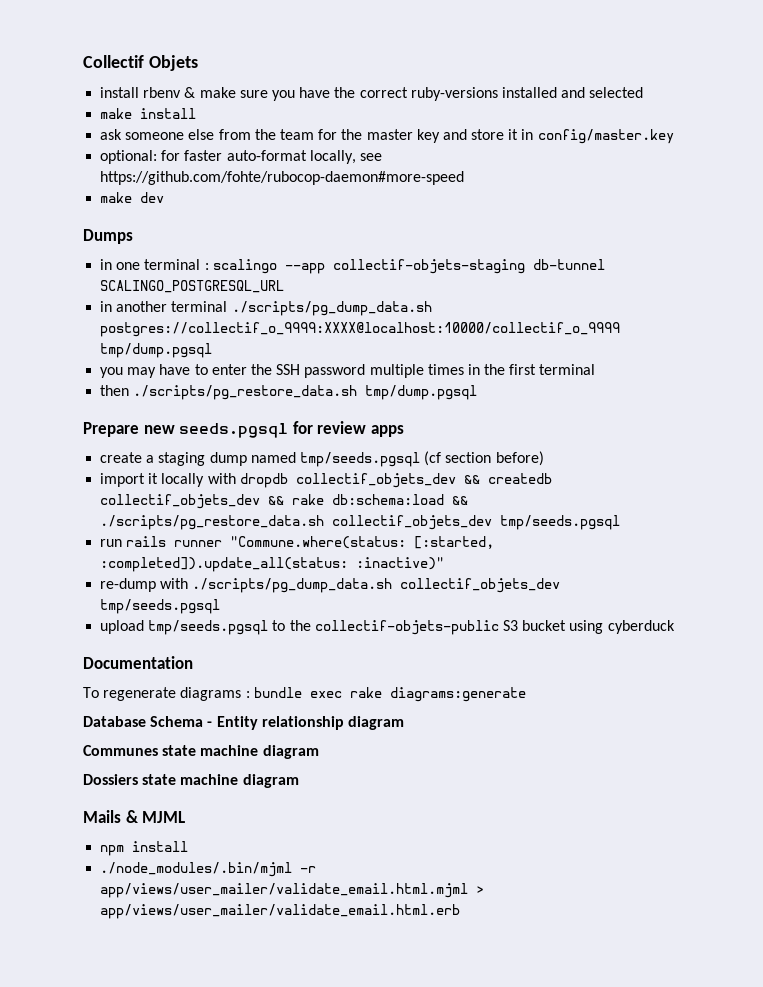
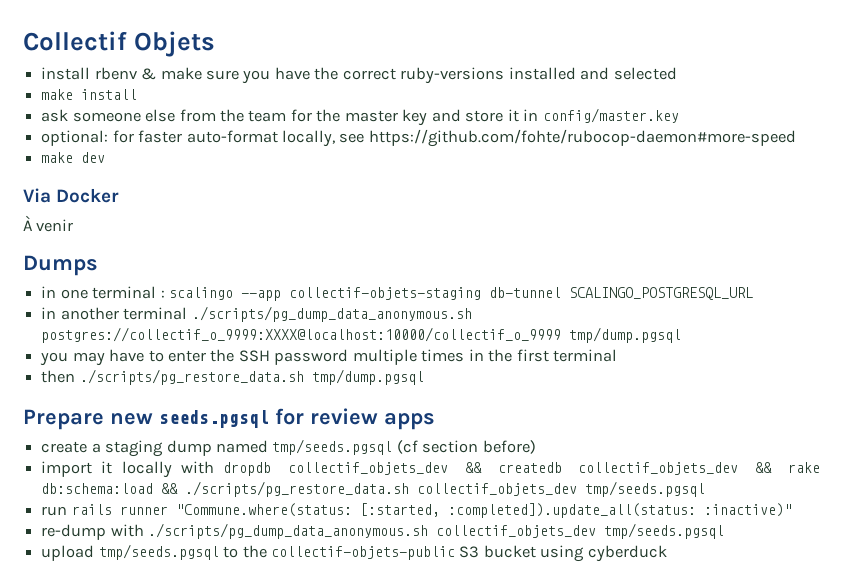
+ Via Docker
+ À venir
- in another terminal ./scripts/pg_dump_data.sh postgres://collectif_o_9999:XXXX@localhost:10000/collectif_o_9999 tmp/dump.pgsql
+ in another terminal ./scripts/pg_dump_data_anonymous.sh postgres://collectif_o_9999:XXXX@localhost:10000/collectif_o_9999 tmp/dump.pgsql
- re-dump with ./scripts/pg_dump_data.sh collectif_objets_dev tmp/seeds.pgsql
+ re-dump with ./scripts/pg_dump_data_anonymous.sh collectif_objets_dev tmp/seeds.pgsql
- Documentation
- To regenerate diagrams : bundle exec rake diagrams:generate
- Database Schema - Entity relationship diagram
- Communes state machine diagram
- Dossiers state machine diagram
- Mails & MJML
- npm install
- ./node_modules/.bin/mjml -r app/views/user_mailer/validate_email.html.mjml > app/views/user_mailer/validate_email.html.erb

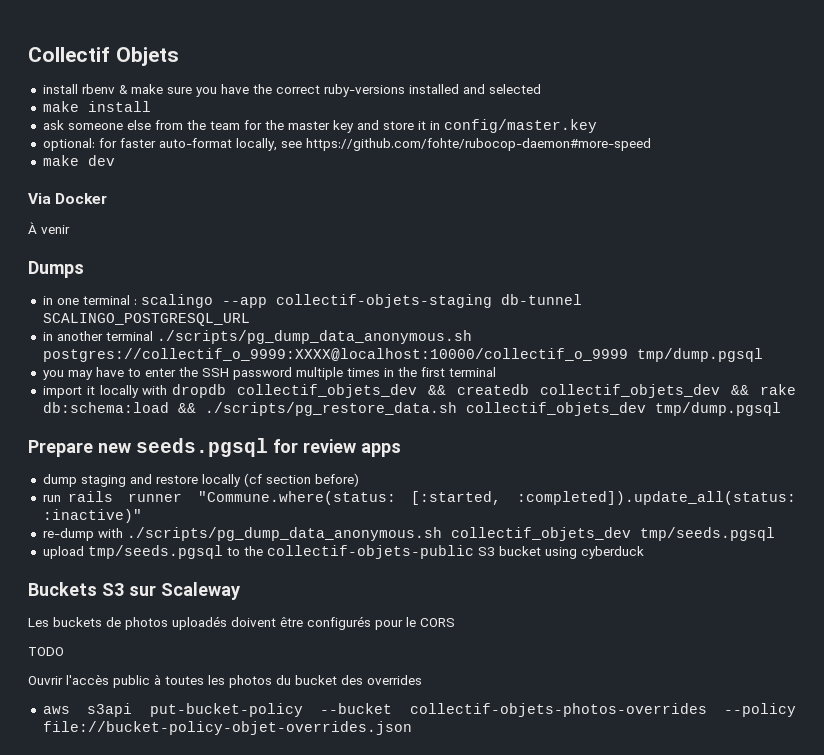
- then ./scripts/pg_restore_data.sh tmp/dump.pgsql
- Prepare new seeds.pgsql for review apps
- create a staging dump named tmp/seeds.pgsql (cf section before)
- import it locally with dropdb collectif_objets_dev && createdb collectif_objets_dev && rake db:schema:load && ./scripts/pg_restore_data.sh collectif_objets_dev tmp/seeds.pgsql
+ import it locally with dropdb collectif_objets_dev && createdb collectif_objets_dev && rake db:schema:load && ./scripts/pg_restore_data.sh collectif_objets_dev tmp/dump.pgsql
+ Prepare new seeds.pgsql for review apps
+ dump staging and restore locally (cf section before)
+ Buckets S3 sur Scaleway
+ Les buckets de photos uploadés doivent être configurés pour le CORS
+ TODO
+ Ouvrir l'accès public à toutes les photos du bucket des overrides
+ aws s3api put-bucket-policy --bucket collectif-objets-photos-overrides --policy file://bucket-policy-objet-overrides.json

